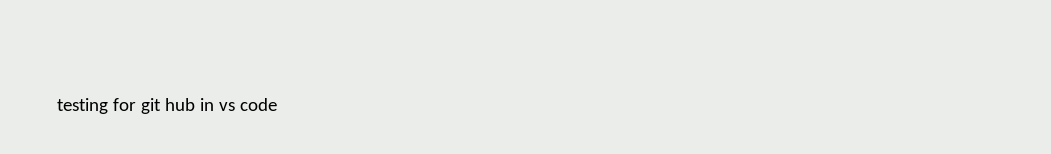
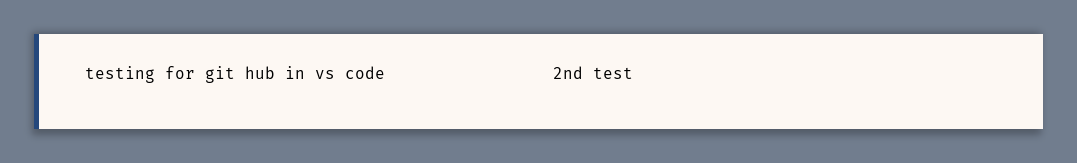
+ 2nd test

